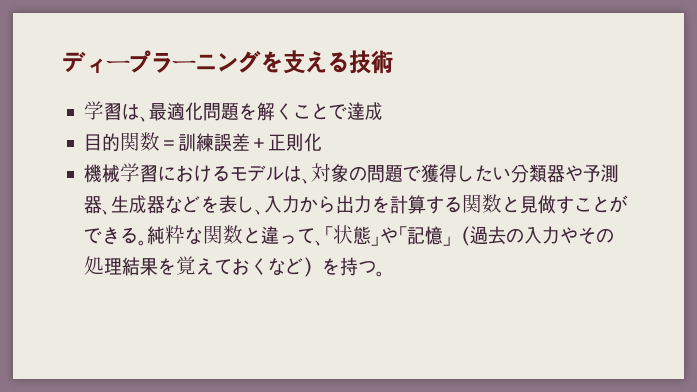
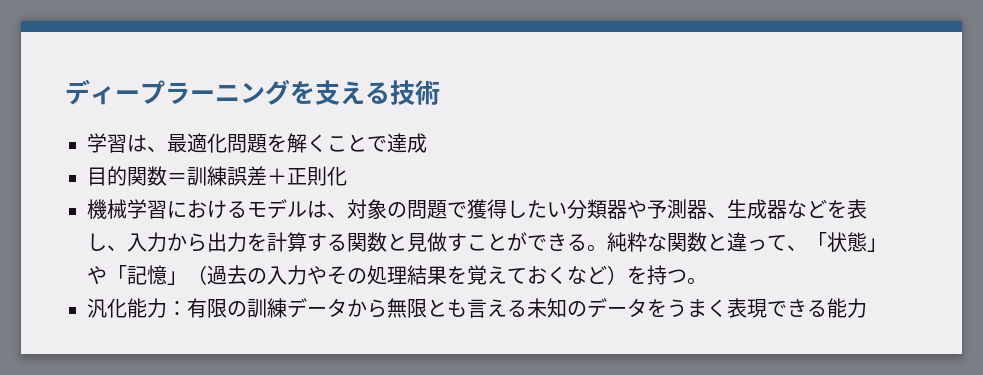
+ 汎化能力：有限の訓練データから無限とも言える未知のデータをうまく表現できる能力

